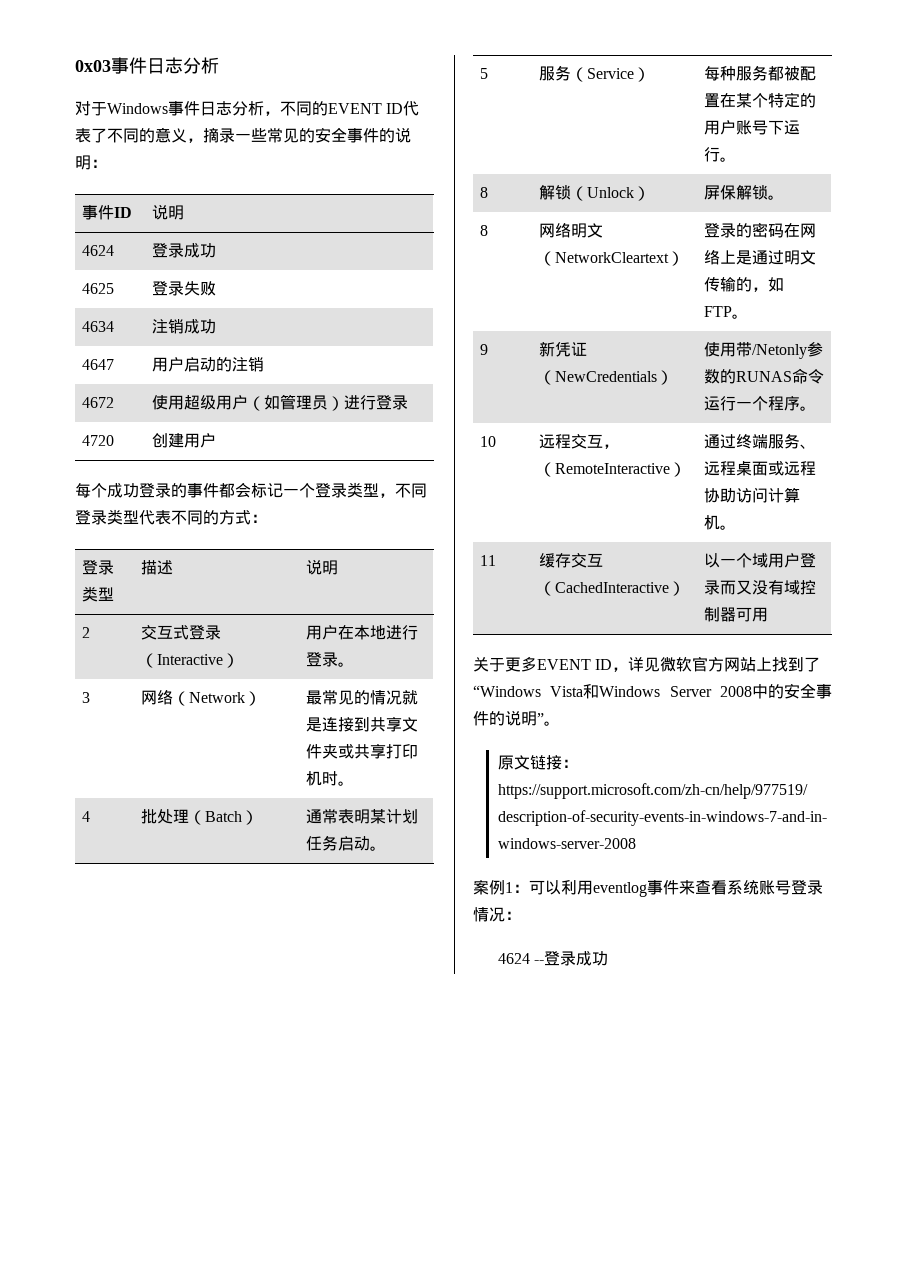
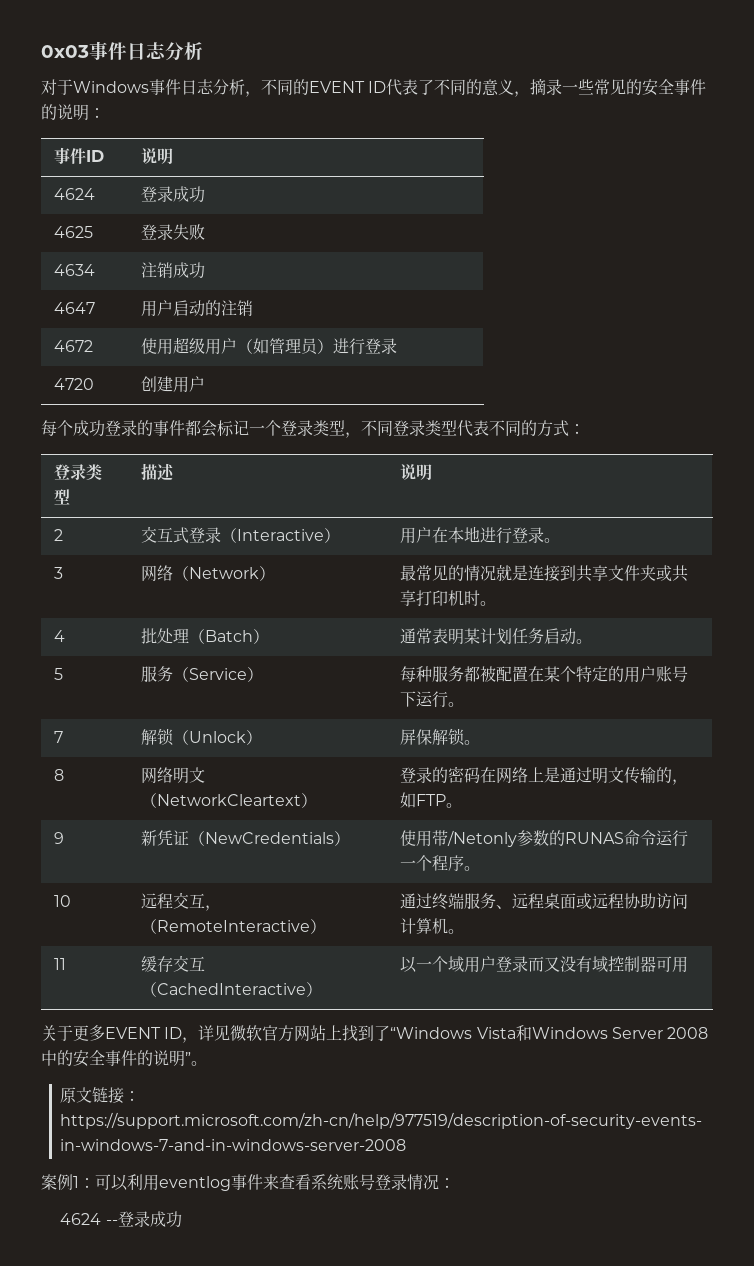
- 8 | 解锁（Unlock） | 屏保解锁。
+ 7 | 解锁（Unlock） | 屏保解锁。

